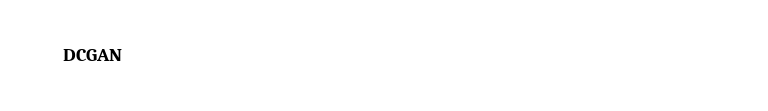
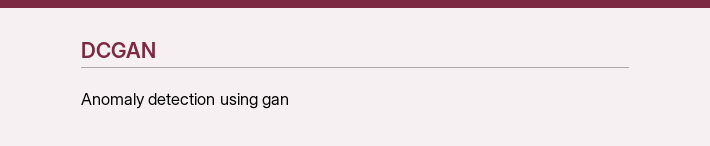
+ Anomaly detection using gan

